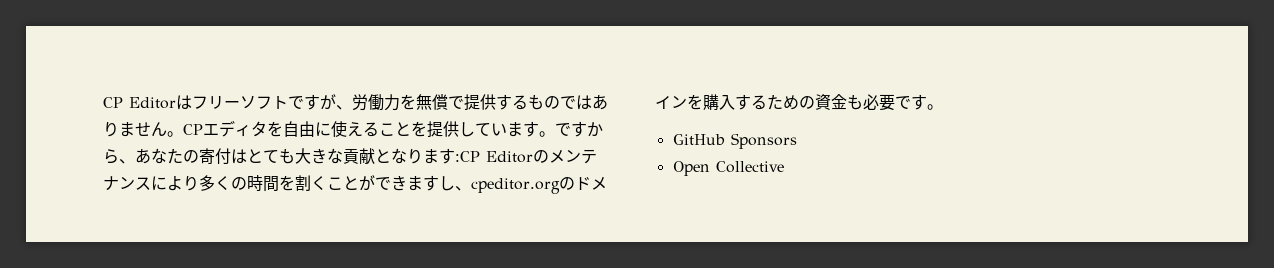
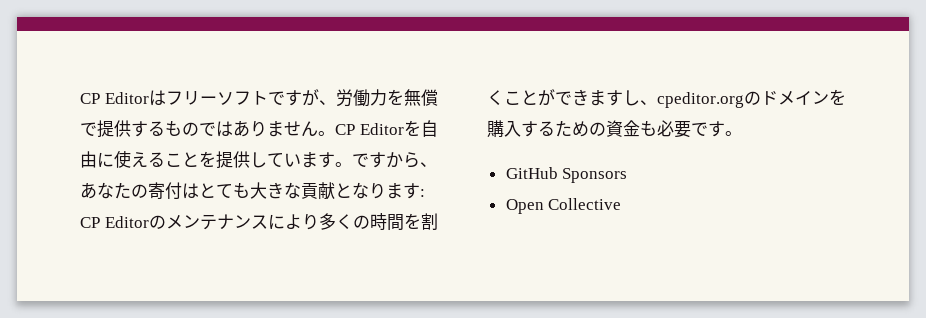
- CPエディタを自由に使えることを提供しています。
+ CP Editorを自由に使えることを提供しています。
- ですから、あなたの寄付はとても大きな貢献となります:CP Editorのメンテナンスにより多くの時間を割くことができますし、cpeditor.orgのドメインを購入するための資金も必要です。
+ ですから、あなたの寄付はとても大きな貢献となります: CP Editorのメンテナンスにより多くの時間を割くことができますし、cpeditor.orgのドメインを購入するための資金も必要です。

